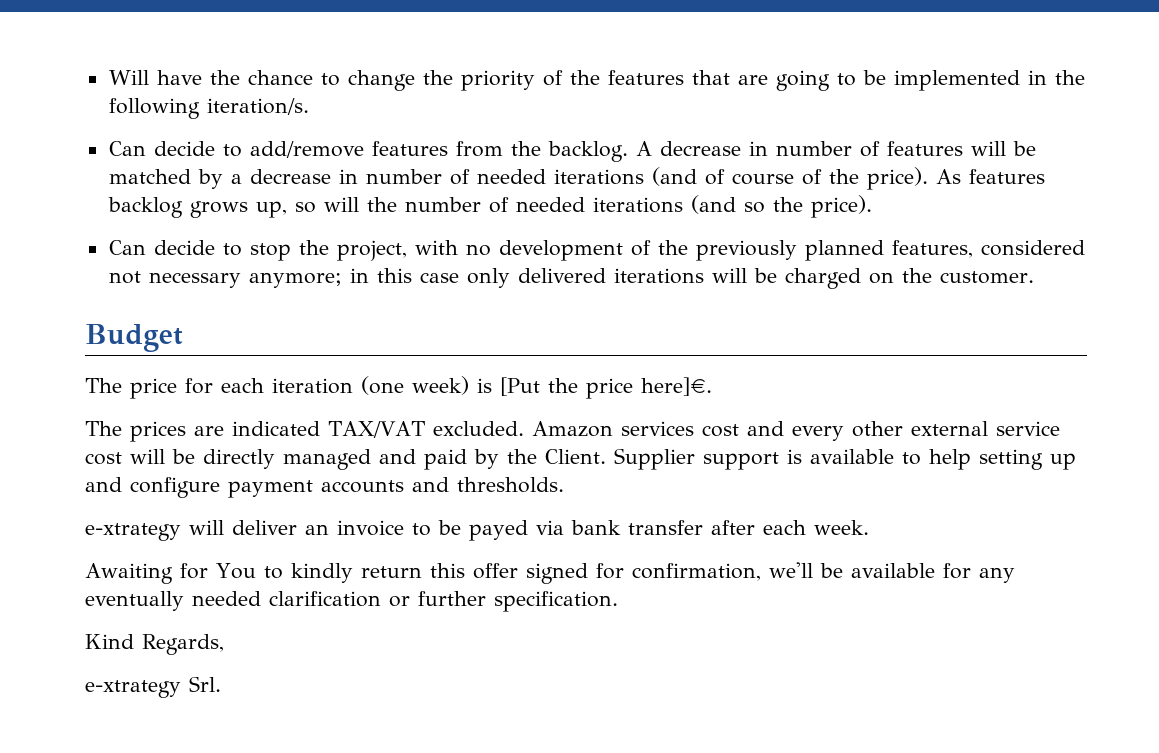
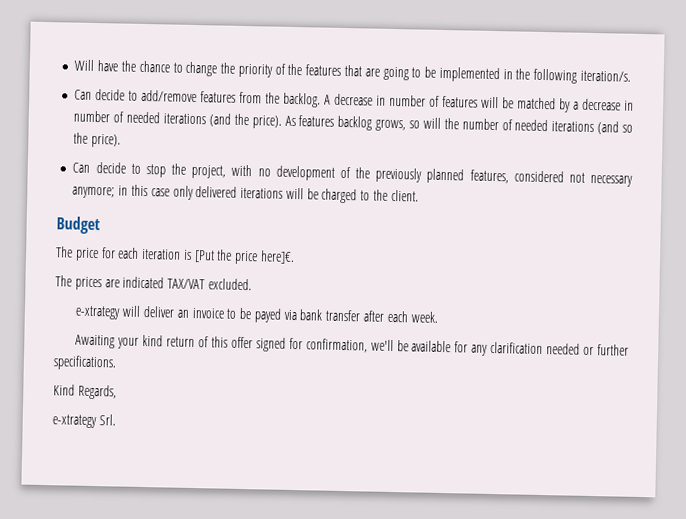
- A decrease in number of features will be matched by a decrease in number of needed iterations (and of course of the price).
+ A decrease in number of features will be matched by a decrease in number of needed iterations (and the price).
- As features backlog grows up, so will the number of needed iterations (and so the price).
+ As features backlog grows, so will the number of needed iterations (and so the price).
- Can decide to stop the project, with no development of the previously planned features, considered not necessary anymore; in this case only delivered iterations will be charged on the customer.
+ Can decide to stop the project, with no development of the previously planned features, considered not necessary anymore; in this case only delivered iterations will be charged to the client.
- The price for each iteration (one week) is [Put the price here]€.
+ The price for each iteration is [Put the price here]€.
- Amazon services cost and every other external service cost will be directly managed and paid by the Client. Supplier support is available to help setting up and configure payment accounts and thresholds.
- Awaiting for You to kindly return this offer signed for confirmation, we'll be available for any eventually needed clarification or further specification.
+ Awaiting your kind return of this offer signed for confirmation, we'll be available for any clarification needed or further specifications.

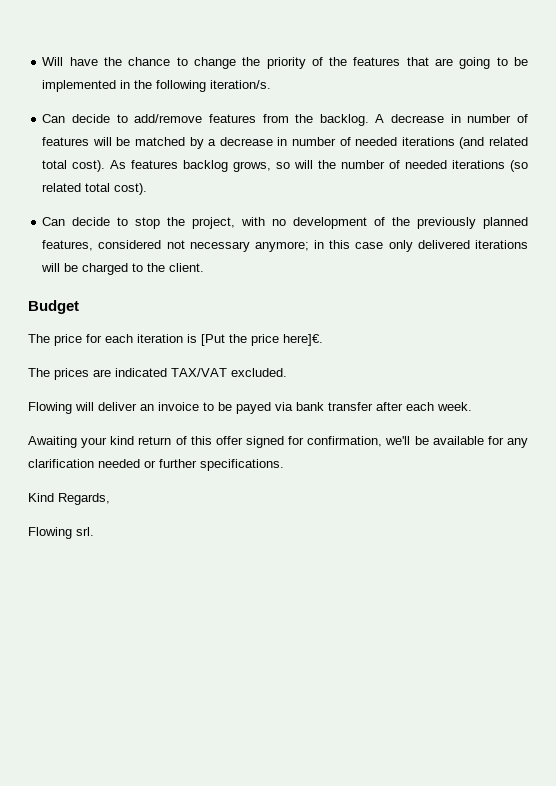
- A decrease in number of features will be matched by a decrease in number of needed iterations (and the price).
+ A decrease in number of features will be matched by a decrease in number of needed iterations (and related total cost).
- As features backlog grows, so will the number of needed iterations (and so the price).
+ As features backlog grows, so will the number of needed iterations (so related total cost).
- e-xtrategy will deliver an invoice to be payed via bank transfer after each week.
+ Flowing will deliver an invoice to be payed via bank transfer after each week.
- e-xtrategy Srl.
+ Flowing srl.

